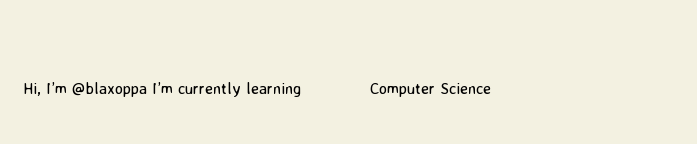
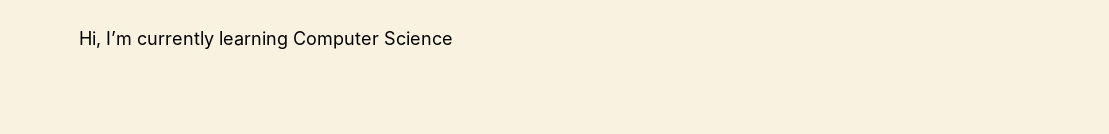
- Hi, I’m @blaxoppa I’m currently learning Computer Science
+ Hi, I’m currently learning Computer Science

